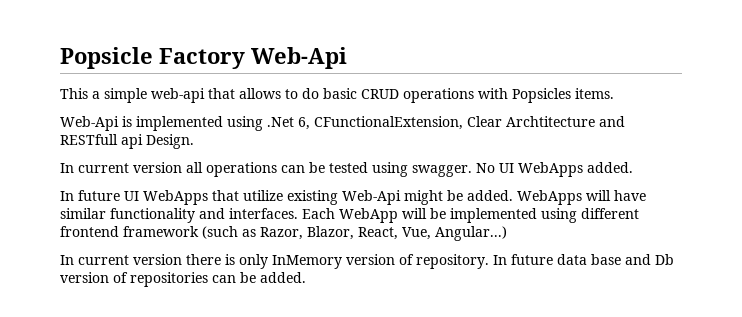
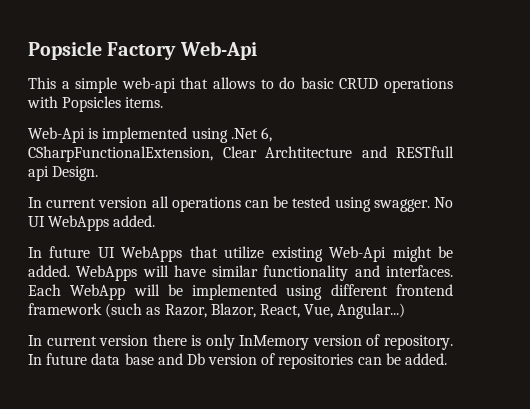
- Web-Api is implemented using .Net 6, CFunctionalExtension, Clear Archtitecture and RESTfull api Design.
+ Web-Api is implemented using .Net 6, CSharpFunctionalExtension, Clear Archtitecture and RESTfull api Design.

